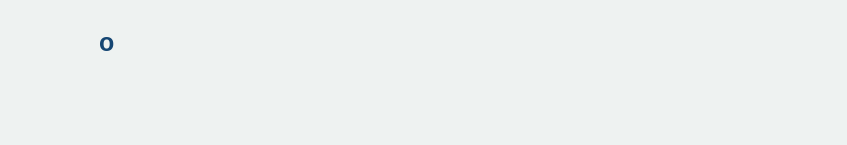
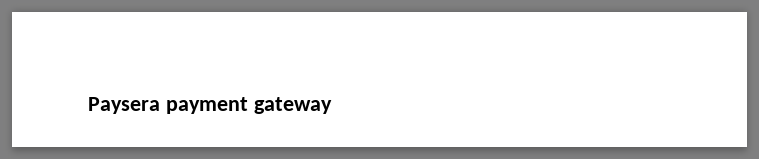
- o
+ Paysera payment gateway

